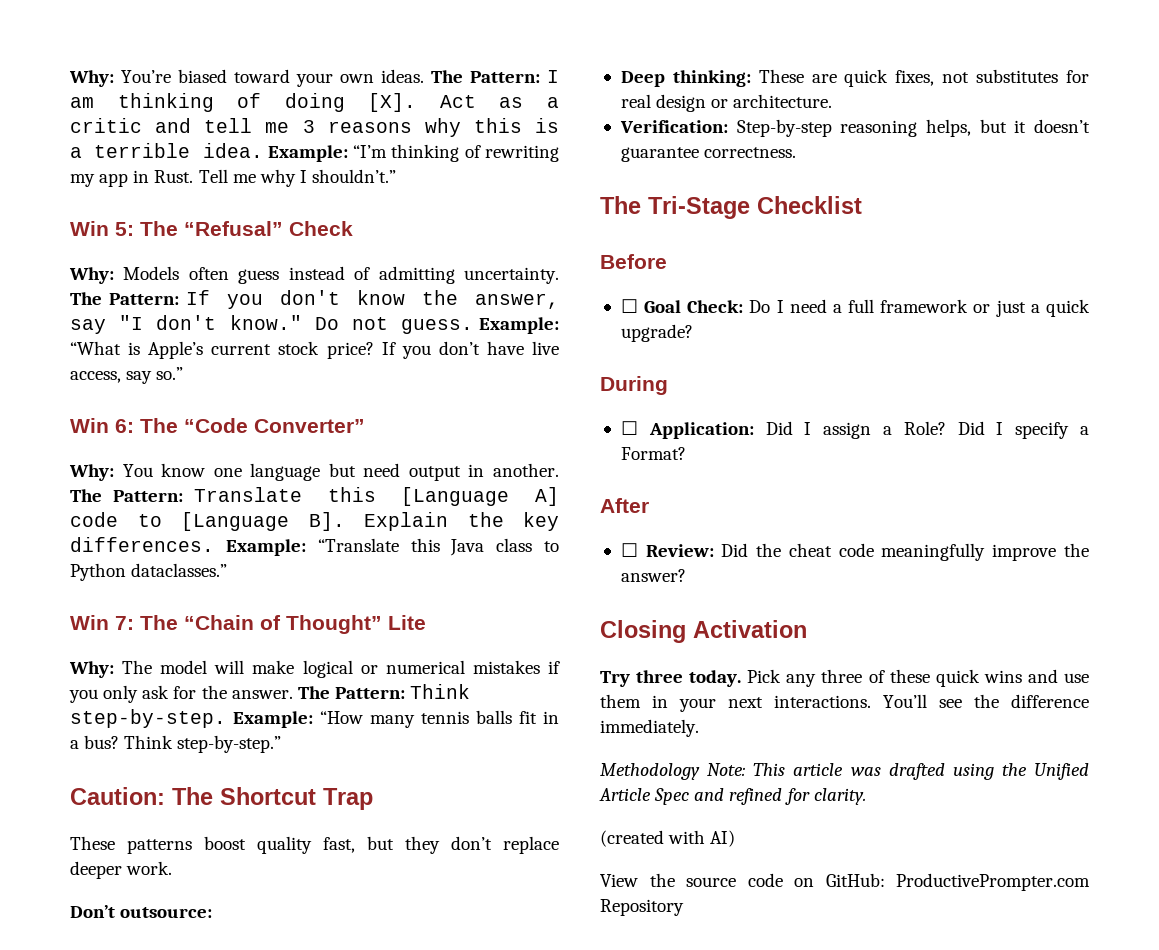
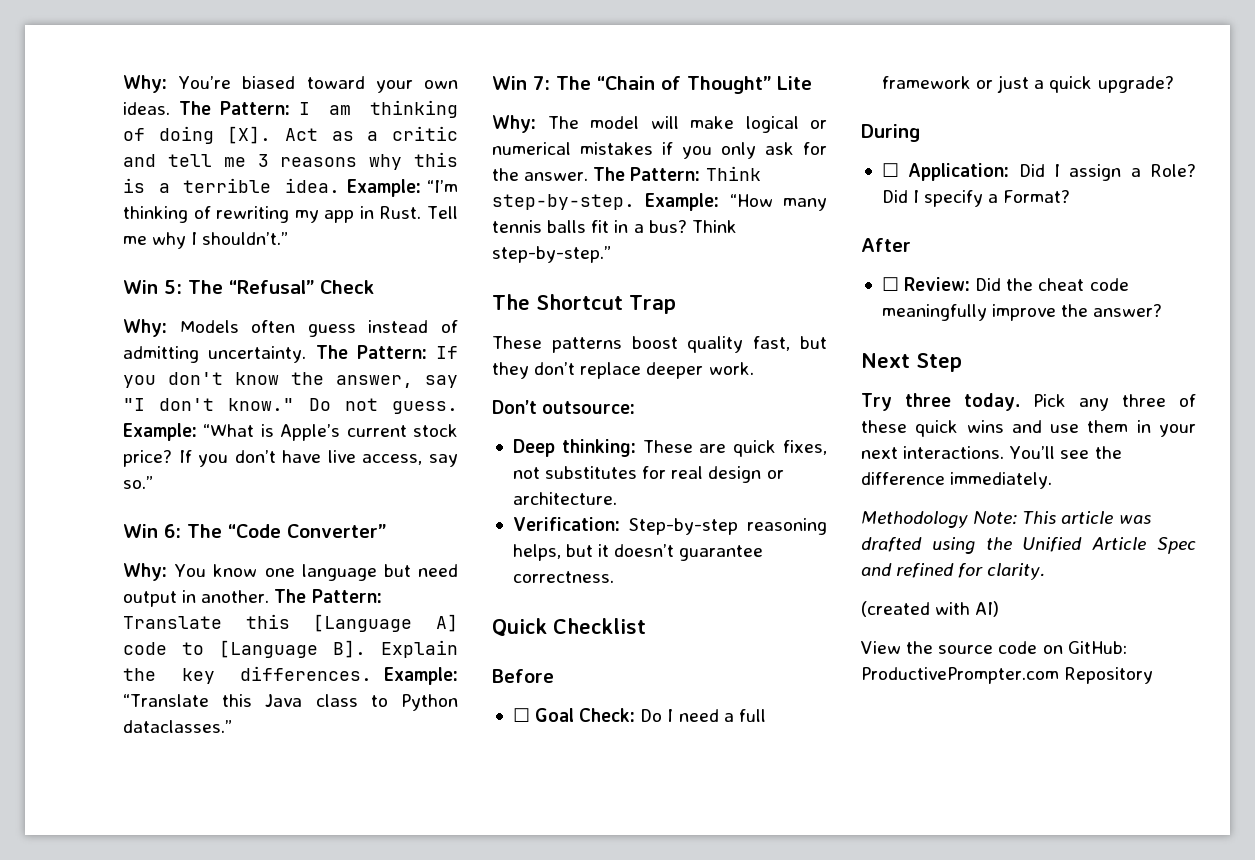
- Caution: The Shortcut Trap
+ The Shortcut Trap
- The Tri-Stage Checklist
+ Quick Checklist
- Closing Activation
+ Next Step

